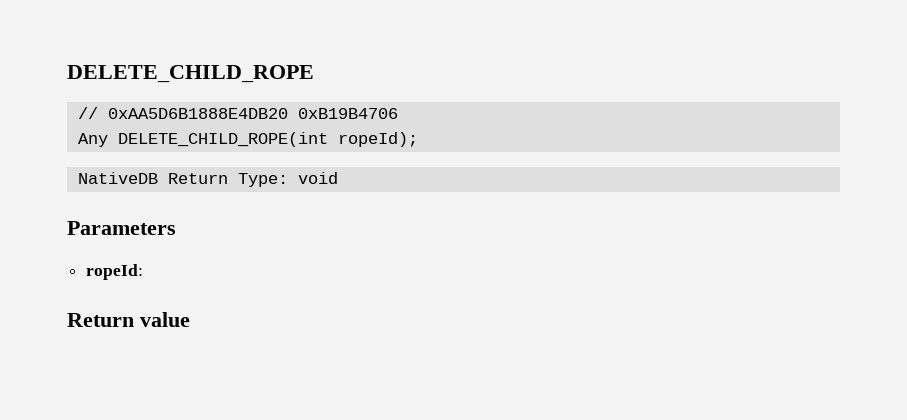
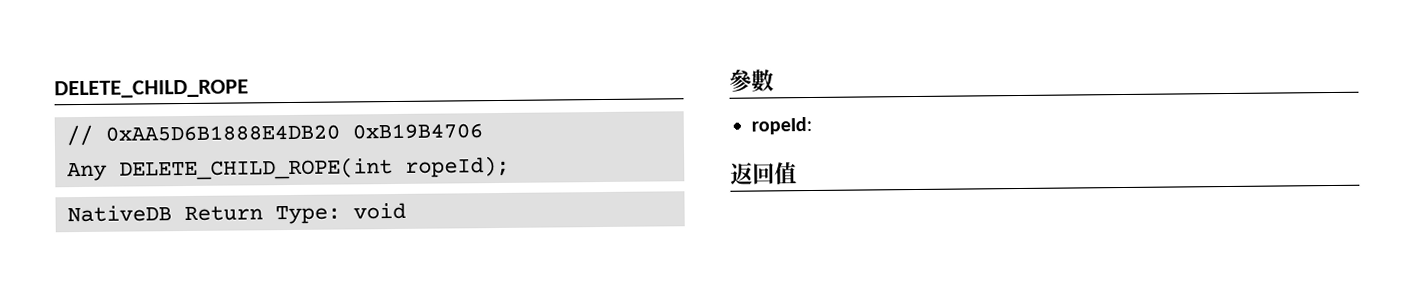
- Parameters
+ 參數
- Return value
+ 返回值

